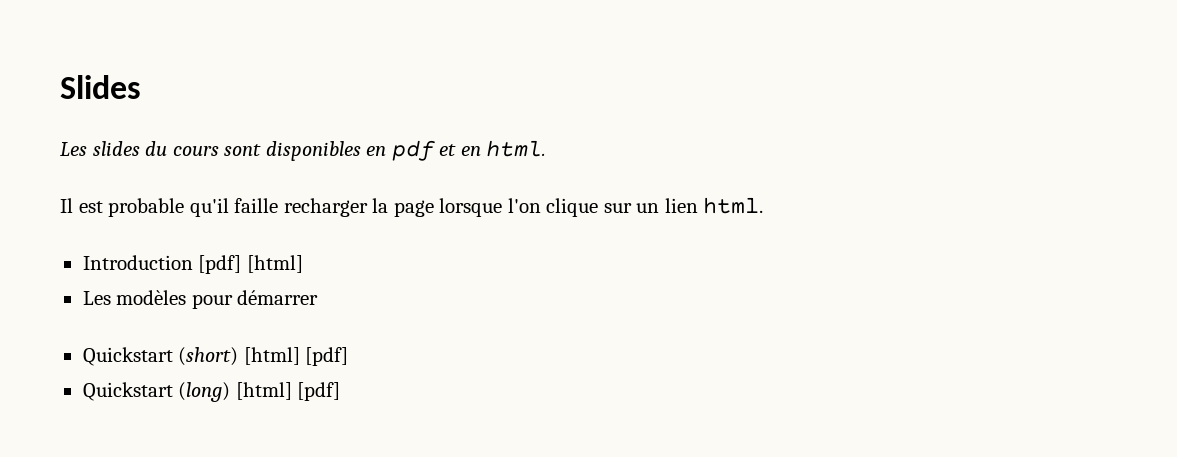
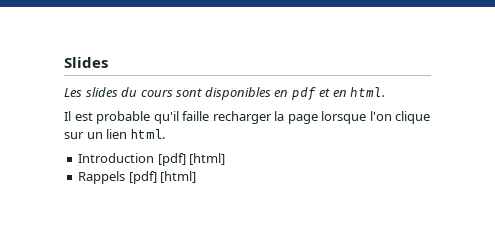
- Les modèles pour démarrer
- Quickstart (short) [html] [pdf]
- Quickstart (long) [html] [pdf]
+ Rappels [pdf] [html]

